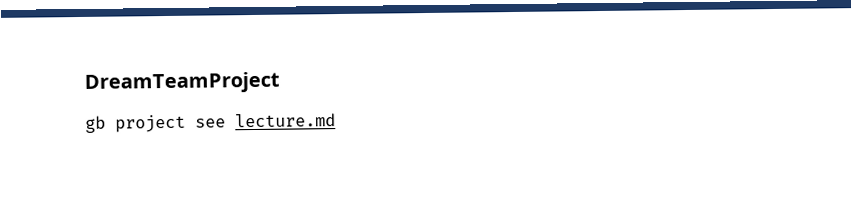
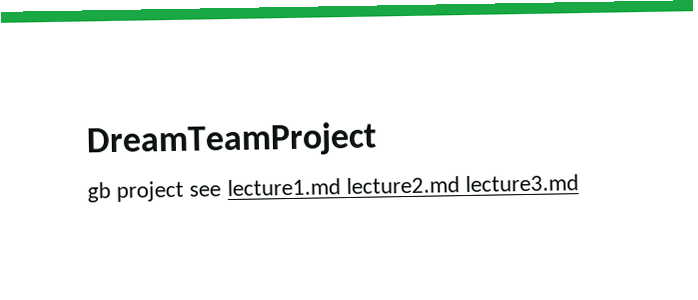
- gb project see lecture.md
+ gb project see lecture1.md lecture2.md lecture3.md

